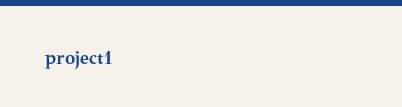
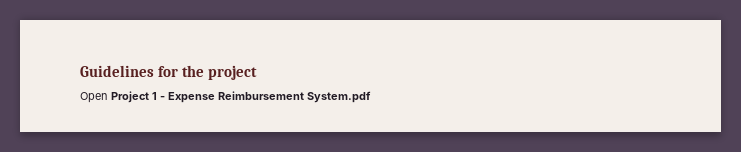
- project1
+ Guidelines for the project
+ Open Project 1 - Expense Reimbursement System.pdf

